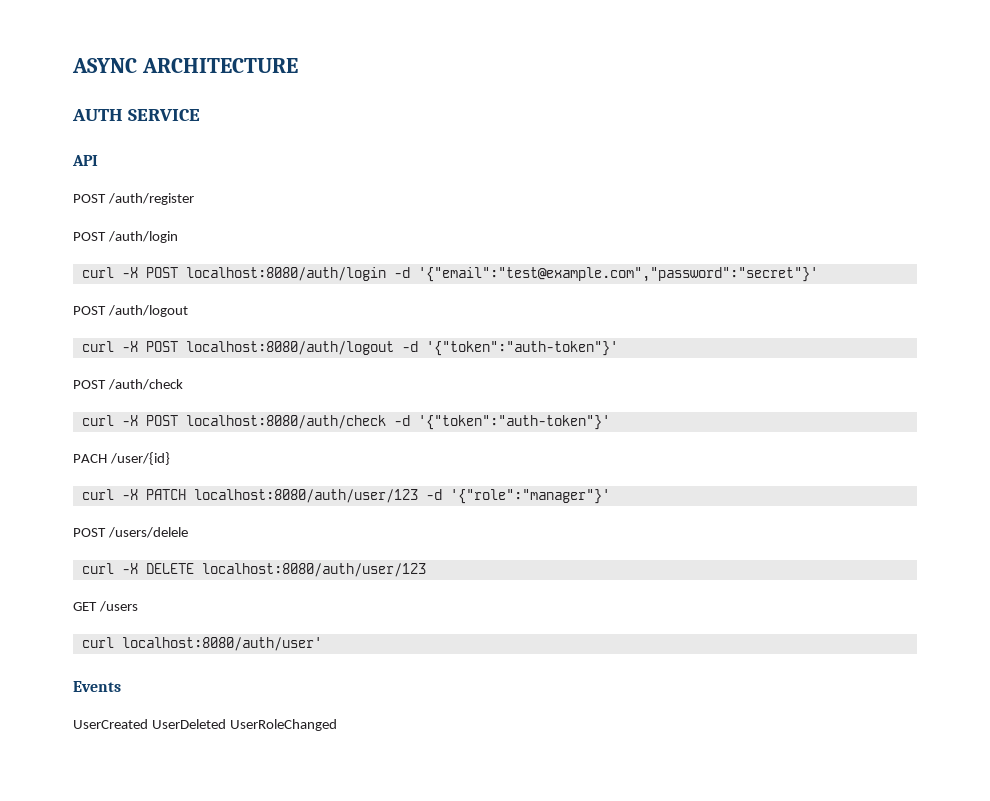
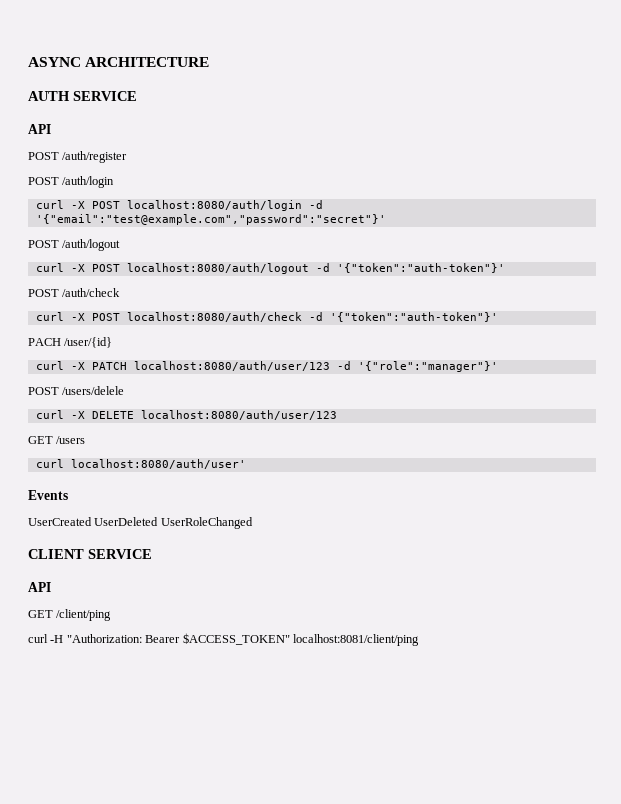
+ CLIENT SERVICE
+ API
+ GET /client/ping
+ curl -H "Authorization: Bearer $ACCESS_TOKEN" localhost:8081/client/ping

